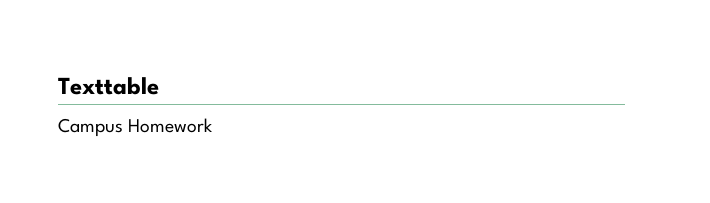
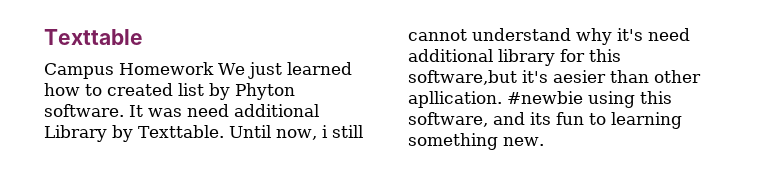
- Campus Homework
+ Campus Homework We just learned how to created list by Phyton software. It was need additional Library by Texttable. Until now, i still cannot understand why it's need additional library for this software,but it's aesier than other apllication. #newbie using this software, and its fun to learning something new.

